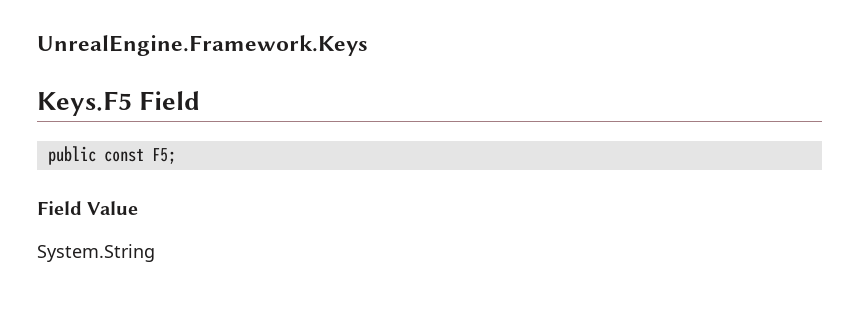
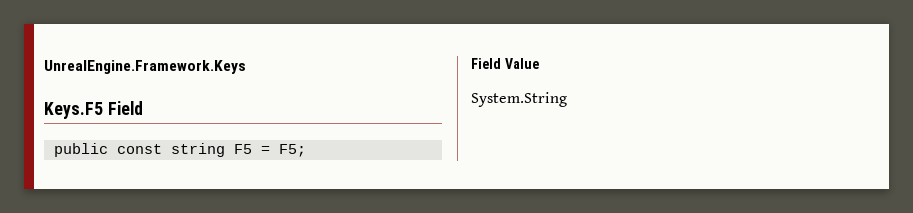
- public const F5;
+ public const string F5 = F5;

